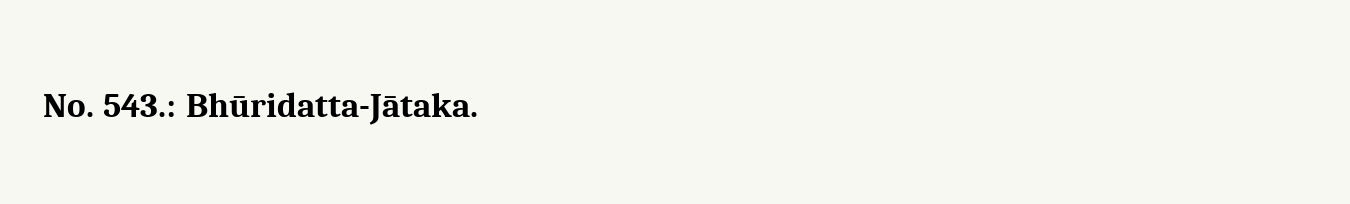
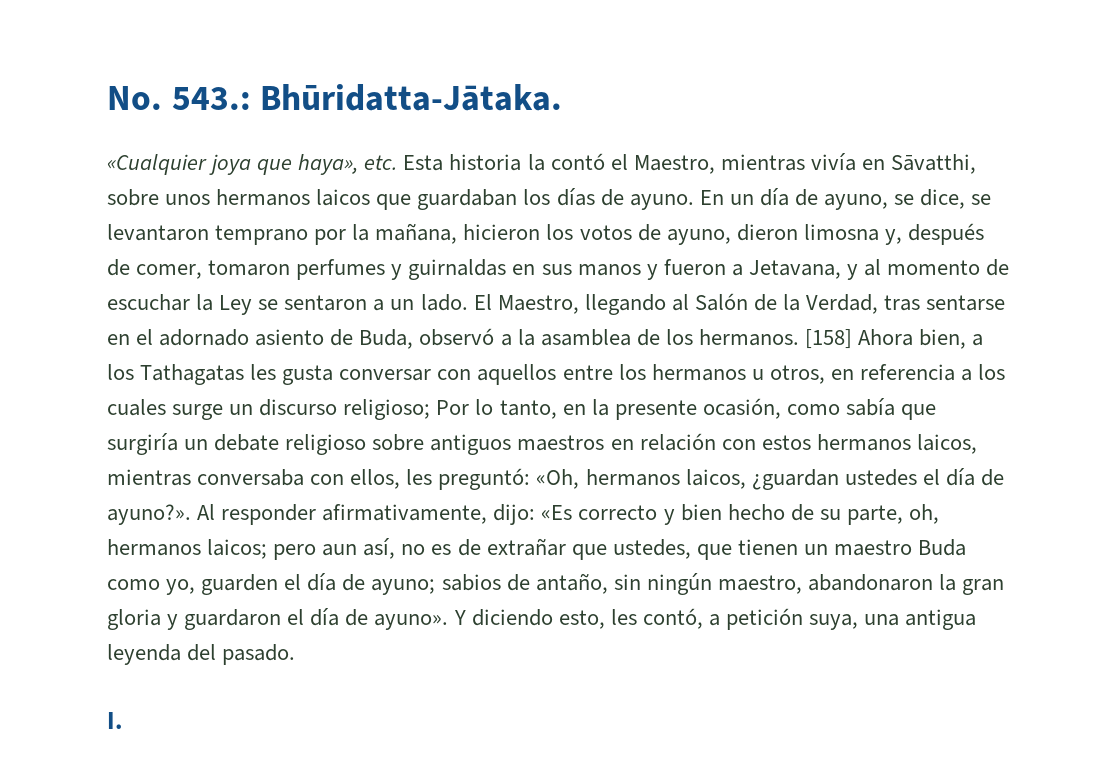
+ «Cualquier joya que haya», etc. Esta historia la contó el Maestro, mientras vivía en Sāvatthi, sobre unos hermanos laicos que guardaban los días de ayuno. En un día de ayuno, se dice, se levantaron temprano por la mañana, hicieron los votos de ayuno, dieron limosna y, después de comer, tomaron perfumes y guirnaldas en sus manos y fueron a Jetavana, y al momento de escuchar la Ley se sentaron a un lado. El Maestro, llegando al Salón de la Verdad, tras sentarse en el adornado asiento de Buda, observó a la asamblea de los hermanos. [158] Ahora bien, a los Tathagatas les gusta conversar con aquellos entre los hermanos u otros, en referencia a los cuales surge un discurso religioso; Por lo tanto, en la presente ocasión, como sabía que surgiría un debate religioso sobre antiguos maestros en relación con estos hermanos laicos, mientras conversaba con ellos, les preguntó: «Oh, hermanos laicos, ¿guardan ustedes el día de ayuno?». Al responder afirmativamente, dijo: «Es correcto y bien hecho de su parte, oh, hermanos laicos; pero aun así, no es de extrañar que ustedes, que tienen un maestro Buda como yo, guarden el día de ayuno; sabios de antaño, sin ningún maestro, abandonaron la gran gloria y guardaron el día de ayuno». Y diciendo esto, les contó, a petición suya, una antigua leyenda del pasado.
+ I.

